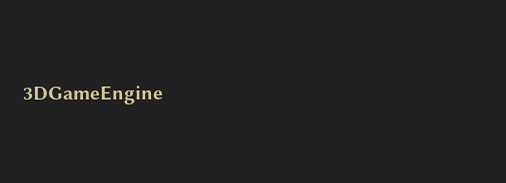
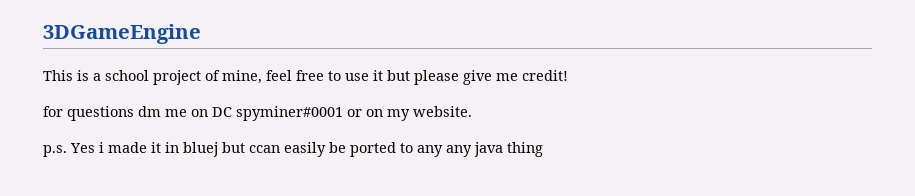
+ This is a school project of mine, feel free to use it but please give me credit!
+ for questions dm me on DC spyminer#0001 or on my website.
+ p.s. Yes i made it in bluej but ccan easily be ported to any any java thing

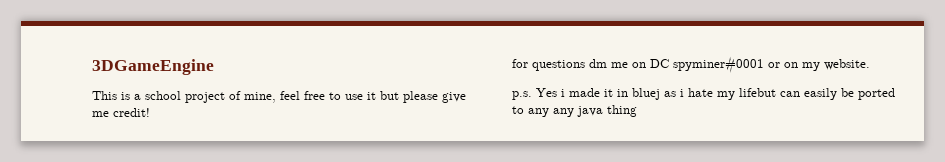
- p.s. Yes i made it in bluej but ccan easily be ported to any any java thing
+ p.s. Yes i made it in bluej as i hate my lifebut can easily be ported to any any java thing

